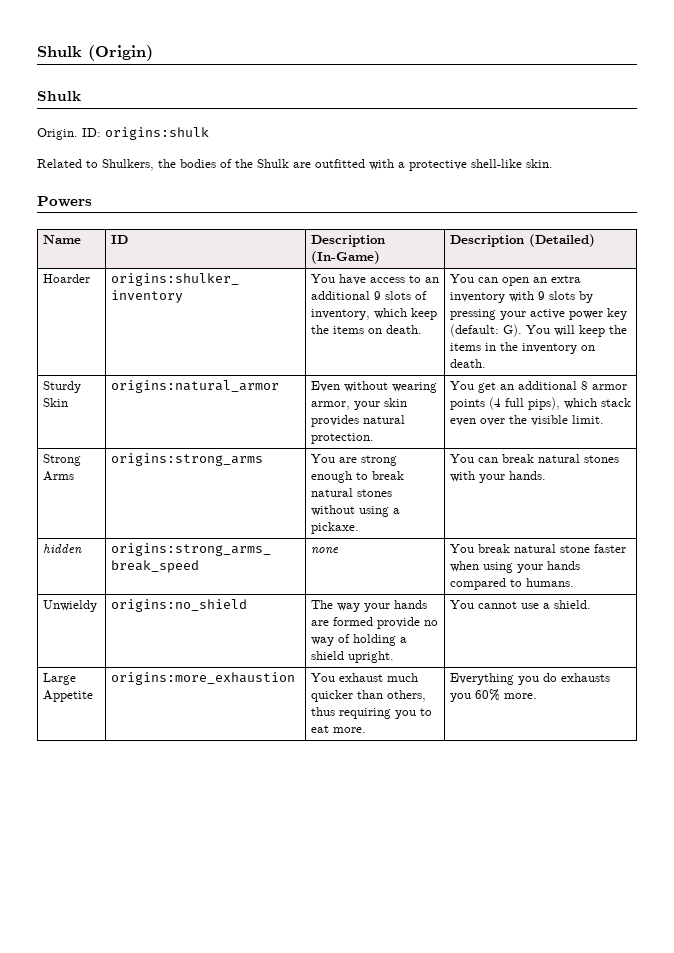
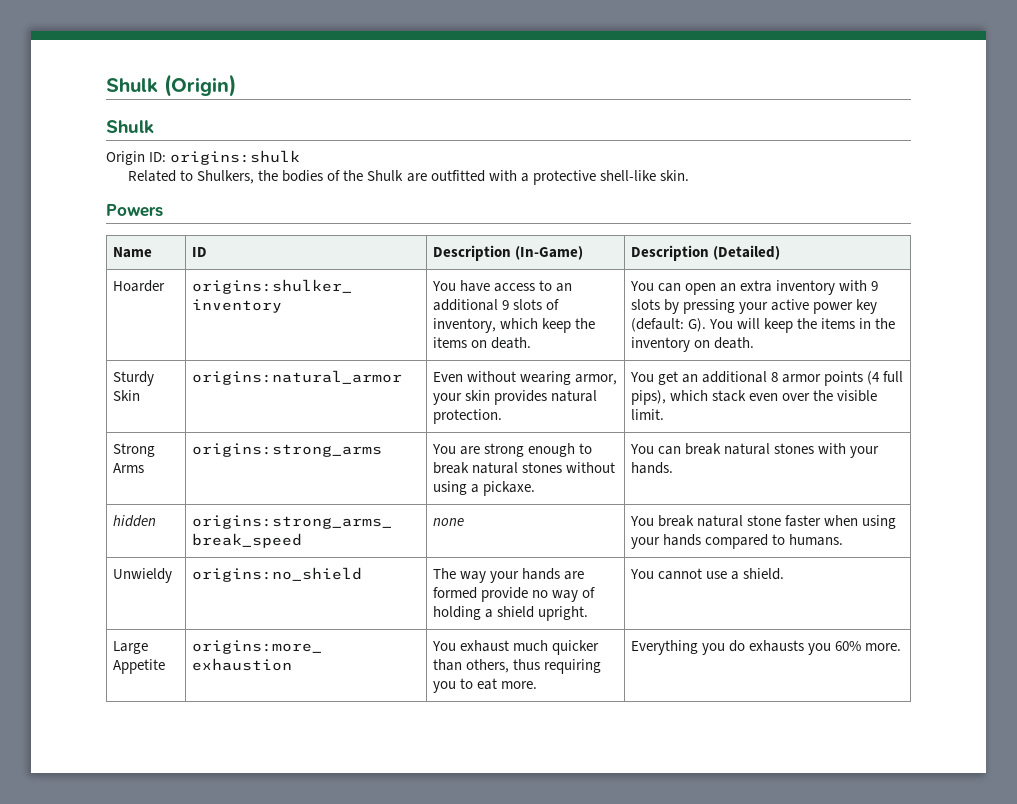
- Origin. ID: origins:shulk
+ Origin ID: origins:shulk

